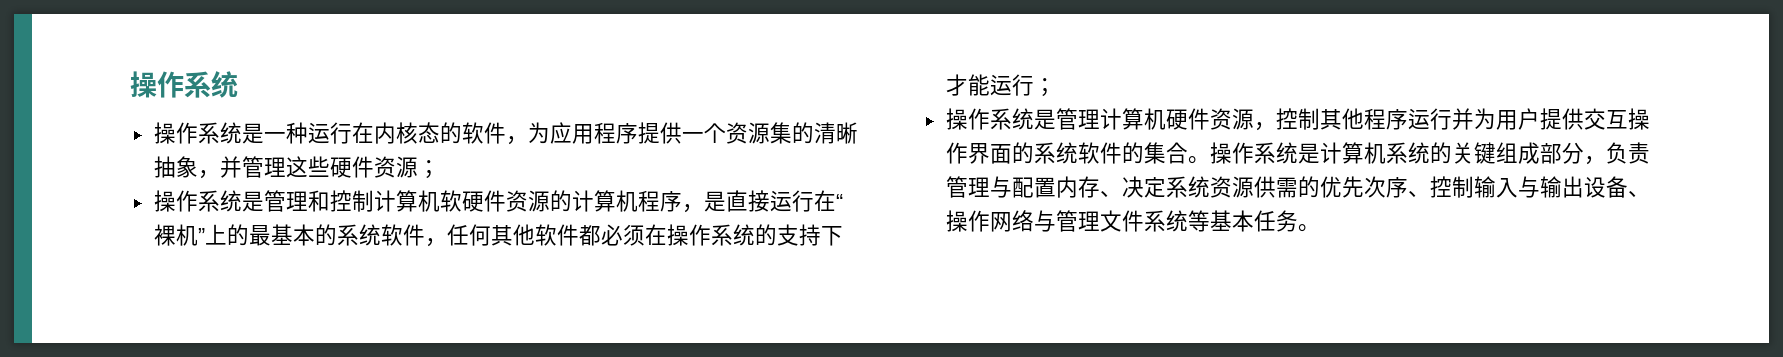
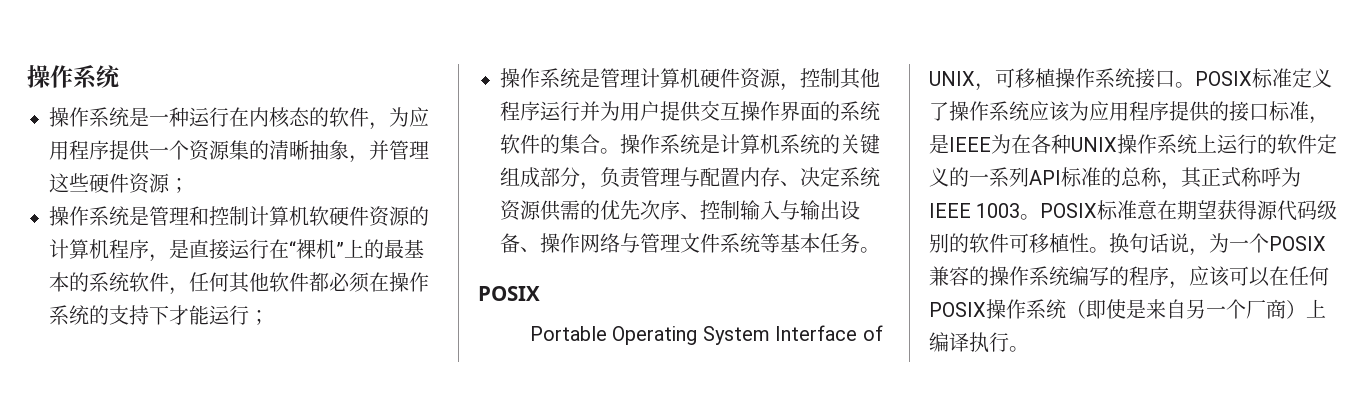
  操作系统是计算机系统的关键组成部分，负责管理与配置内存、决定系统资源供需的优先次序、控制输入与输出设备、操作网络与管理文件系统等基本任务。
+ POSIX
+ Portable Operating System Interface of UNIX，可移植操作系统接口。POSIX标准定义了操作系统应该为应用程序提供的接口标准，是IEEE为在各种UNIX操作系统上运行的软件定义的一系列API标准的总称，其正式称呼为IEEE 1003。POSIX标准意在期望获得源代码级别的软件可移植性。换句话说，为一个POSIX兼容的操作系统编写的程序，应该可以在任何POSIX操作系统（即使是来自另一个厂商）上编译执行。

